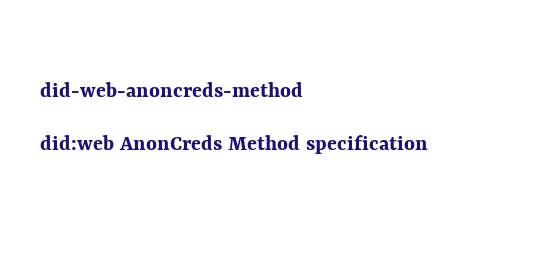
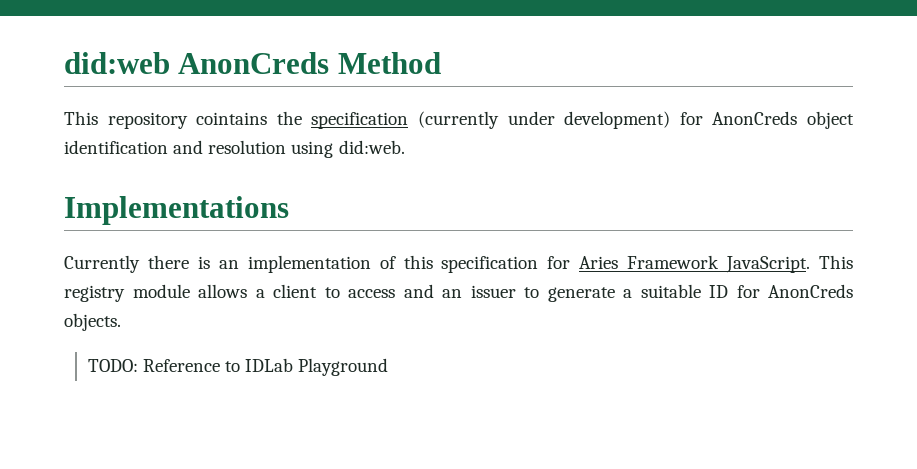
- did-web-anoncreds-method
- did:web AnonCreds Method specification
+ did:web AnonCreds Method
+ This repository cointains the specification (currently under development) for AnonCreds object identification and resolution using did:web.
+ Implementations
+ Currently there is an implementation of this specification for Aries Framework JavaScript. This registry module allows a client to access and an issuer to generate a suitable ID for AnonCreds objects.
+ TODO: Reference to IDLab Playground

